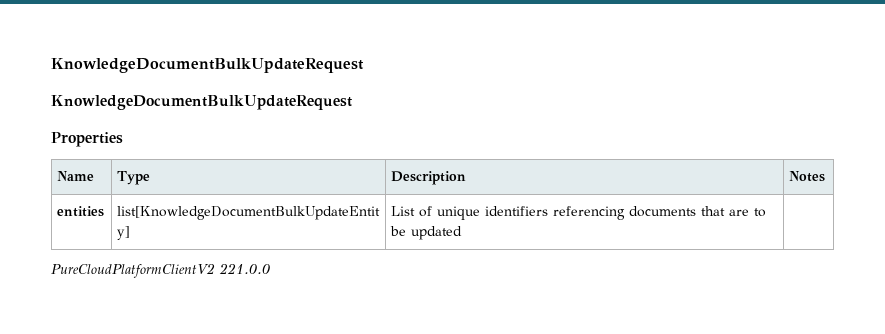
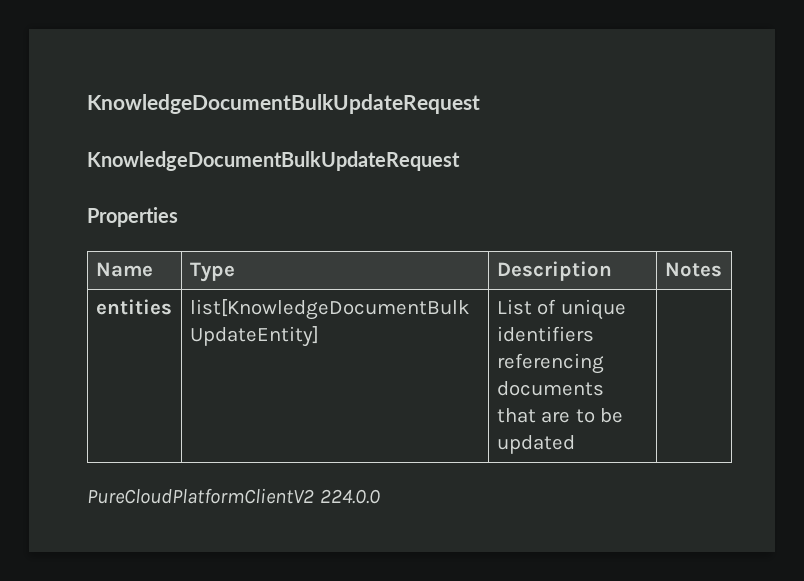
- PureCloudPlatformClientV2 221.0.0
+ PureCloudPlatformClientV2 224.0.0

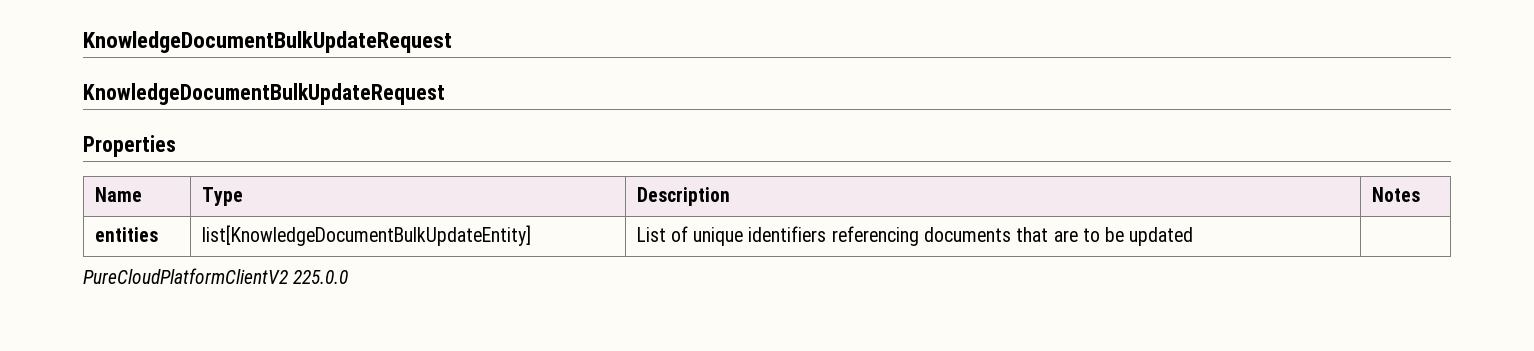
- PureCloudPlatformClientV2 224.0.0
+ PureCloudPlatformClientV2 225.0.0

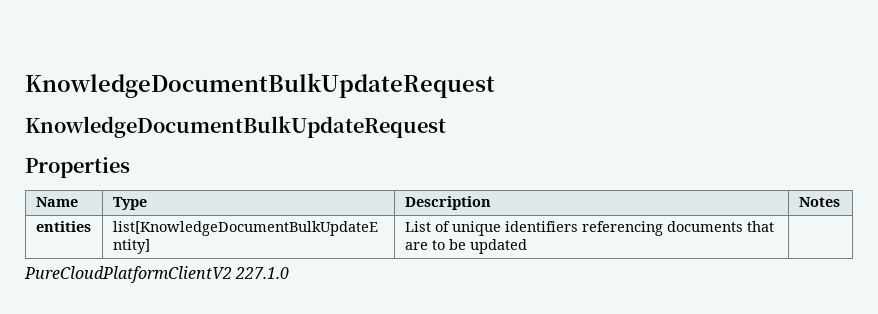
- PureCloudPlatformClientV2 225.0.0
+ PureCloudPlatformClientV2 227.1.0

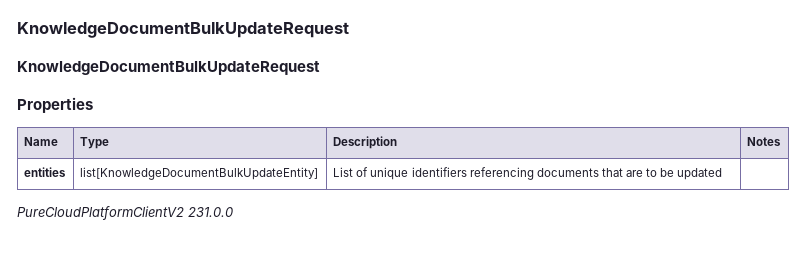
- PureCloudPlatformClientV2 227.1.0
+ PureCloudPlatformClientV2 231.0.0

